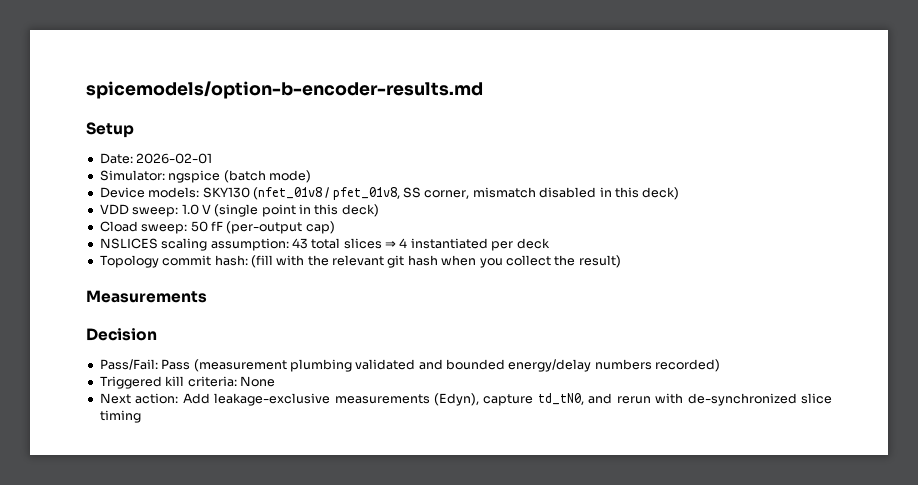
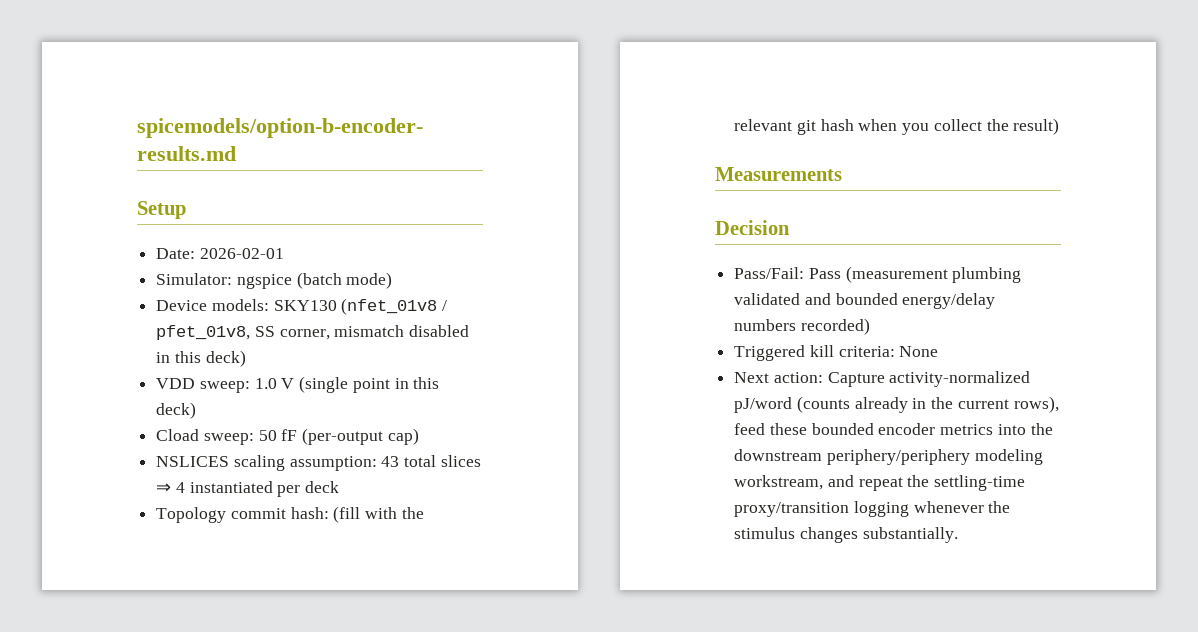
- Next action: Add leakage-exclusive measurements (Edyn), capture td_tN0, and rerun with de-synchronized slice timing
+ Next action: Capture activity-normalized pJ/word (counts already in the current rows), feed these bounded encoder metrics into the downstream periphery/periphery modeling workstream, and repeat the settling-time proxy/transition logging whenever the stimulus changes substantially.

